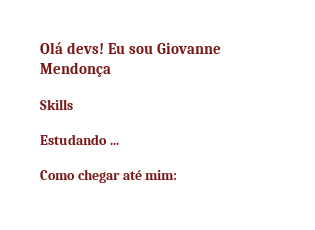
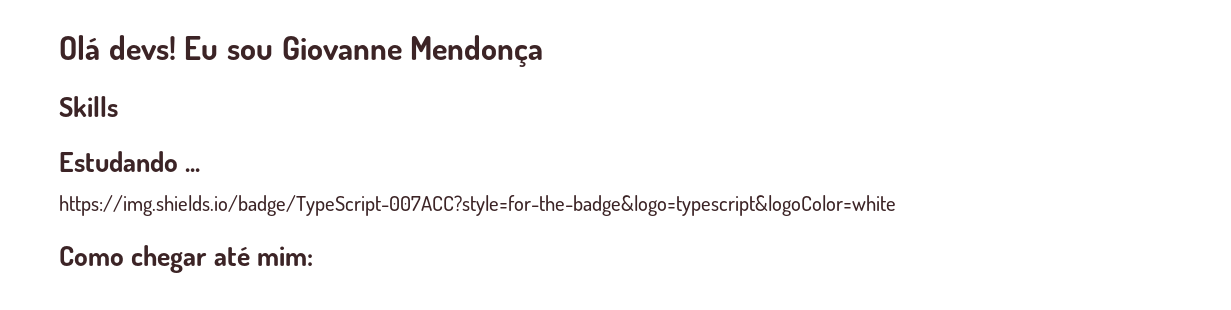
+ https://img.shields.io/badge/TypeScript-007ACC?style=for-the-badge&logo=typescript&logoColor=white

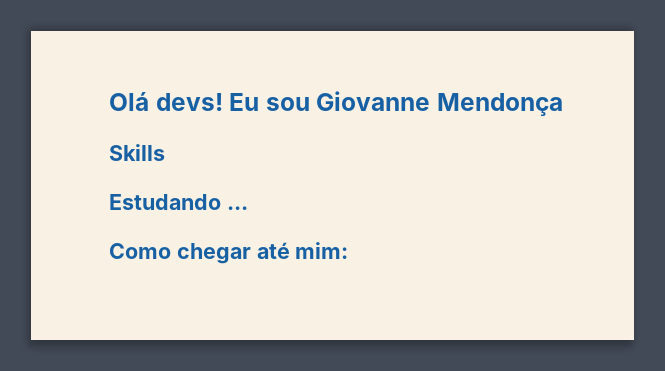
- https://img.shields.io/badge/TypeScript-007ACC?style=for-the-badge&logo=typescript&logoColor=white

